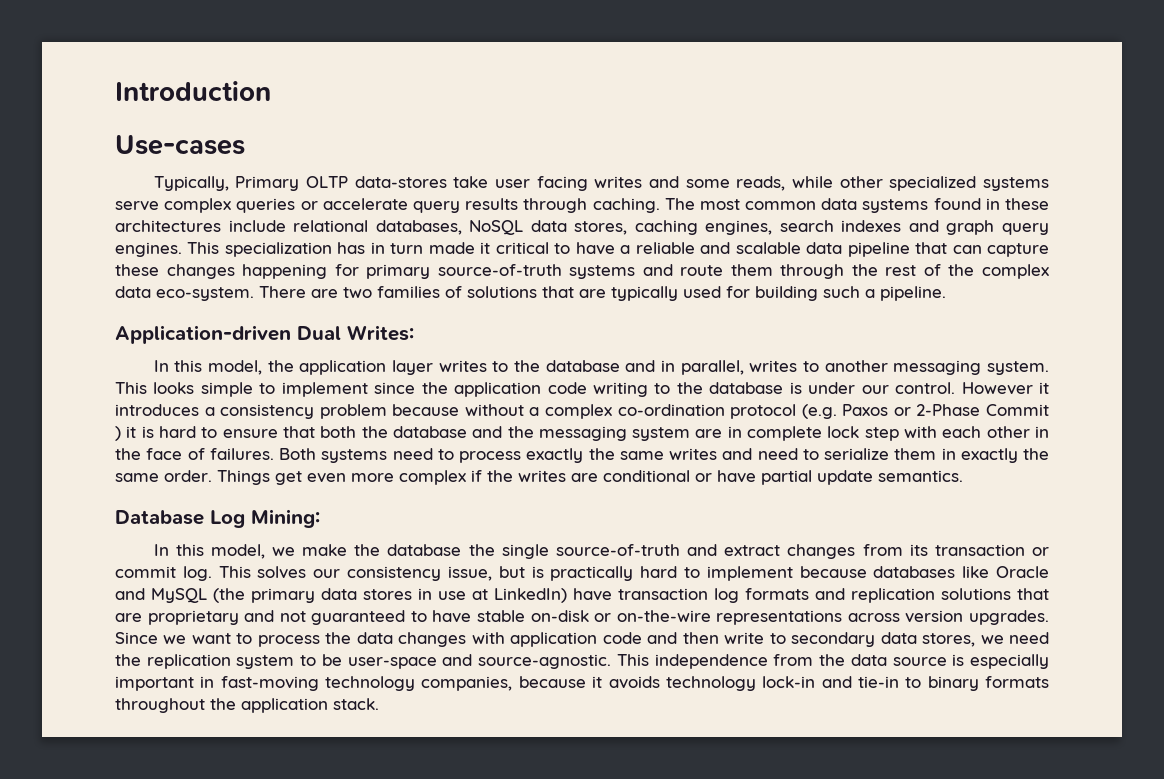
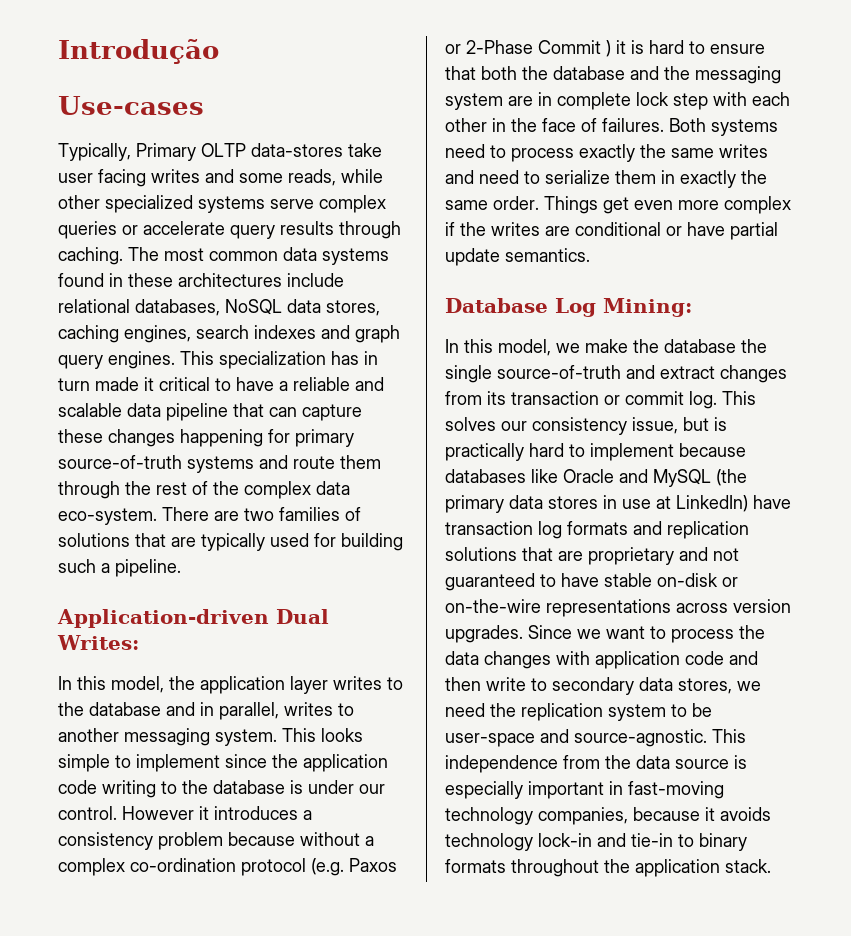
- Introduction
+ Introdução

